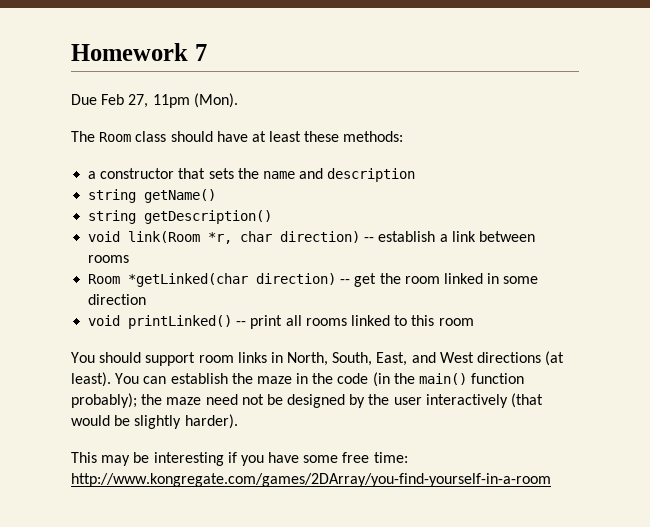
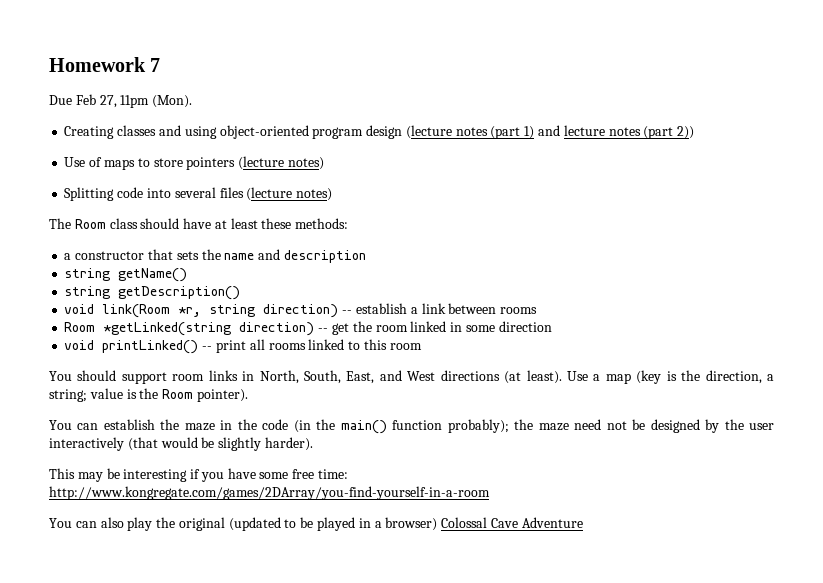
+ Creating classes and using object-oriented program design (lecture notes (part 1) and lecture notes (part 2))
+ Use of maps to store pointers (lecture notes)
+ Splitting code into several files (lecture notes)
- void link(Room *r, char direction) -- establish a link between rooms
+ void link(Room *r, string direction) -- establish a link between rooms
- Room *getLinked(char direction) -- get the room linked in some direction
+ Room *getLinked(string direction) -- get the room linked in some direction
- You should support room links in North, South, East, and West directions (at least). You can establish the maze in the code (in the main() function probably); the maze need not be designed by the user interactively (that would be slightly harder).
+ You should support room links in North, South, East, and West directions (at least). Use a map (key is the direction, a string; value is the Room pointer).
+ You can establish the maze in the code (in the main() function probably); the maze need not be designed by the user interactively (that would be slightly harder).
+ You can also play the original (updated to be played in a browser) Colossal Cave Adventure

